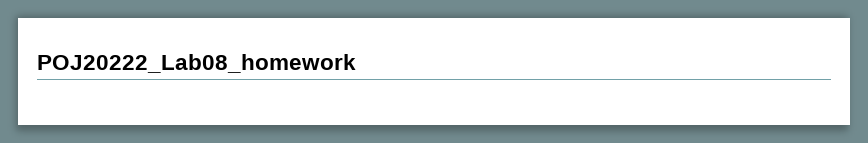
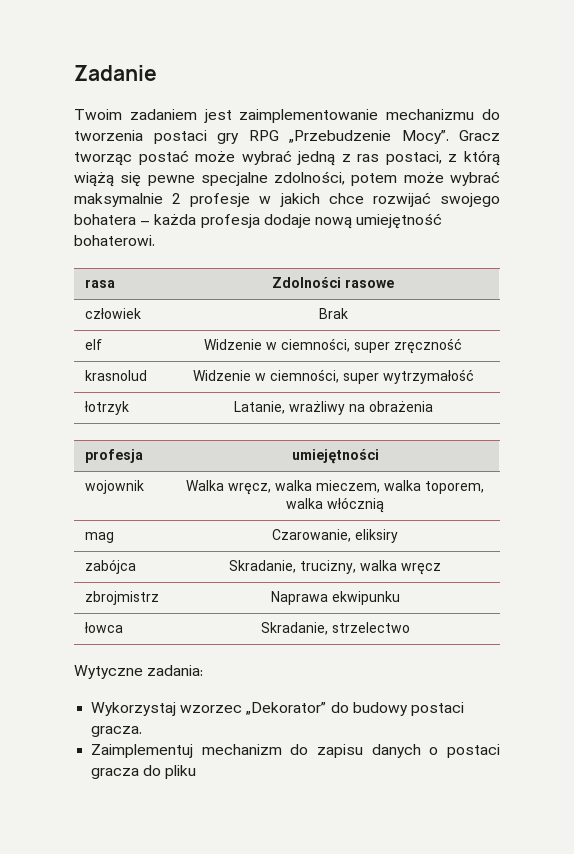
- POJ20222_Lab08_homework
+ Zadanie
+ Twoim zadaniem jest zaimplementowanie mechanizmu do tworzenia postaci gry RPG „Przebudzenie Mocy”. Gracz tworząc postać może wybrać jedną z ras postaci, z którą wiążą się pewne specjalne zdolności, potem może wybrać maksymalnie 2 profesje w jakich chce rozwijać swojego bohatera – każda profesja dodaje nową umiejętność bohaterowi.
+ rasa | Zdolności rasowe
+ człowiek | Brak
+ elf | Widzenie w ciemności, super zręczność
+ krasnolud | Widzenie w ciemności, super wytrzymałość
+ łotrzyk | Latanie, wrażliwy na obrażenia
+ profesja | umiejętności
+ wojownik | Walka wręcz, walka mieczem, walka toporem, walka włócznią
+ mag | Czarowanie, eliksiry
+ zabójca | Skradanie, trucizny, walka wręcz
+ zbrojmistrz | Naprawa ekwipunku
+ łowca | Skradanie, strzelectwo
+ Wytyczne zadania:
+ Wykorzystaj wzorzec „Dekorator” do budowy postaci gracza.
+ Zaimplementuj mechanizm do zapisu danych o postaci gracza do pliku

